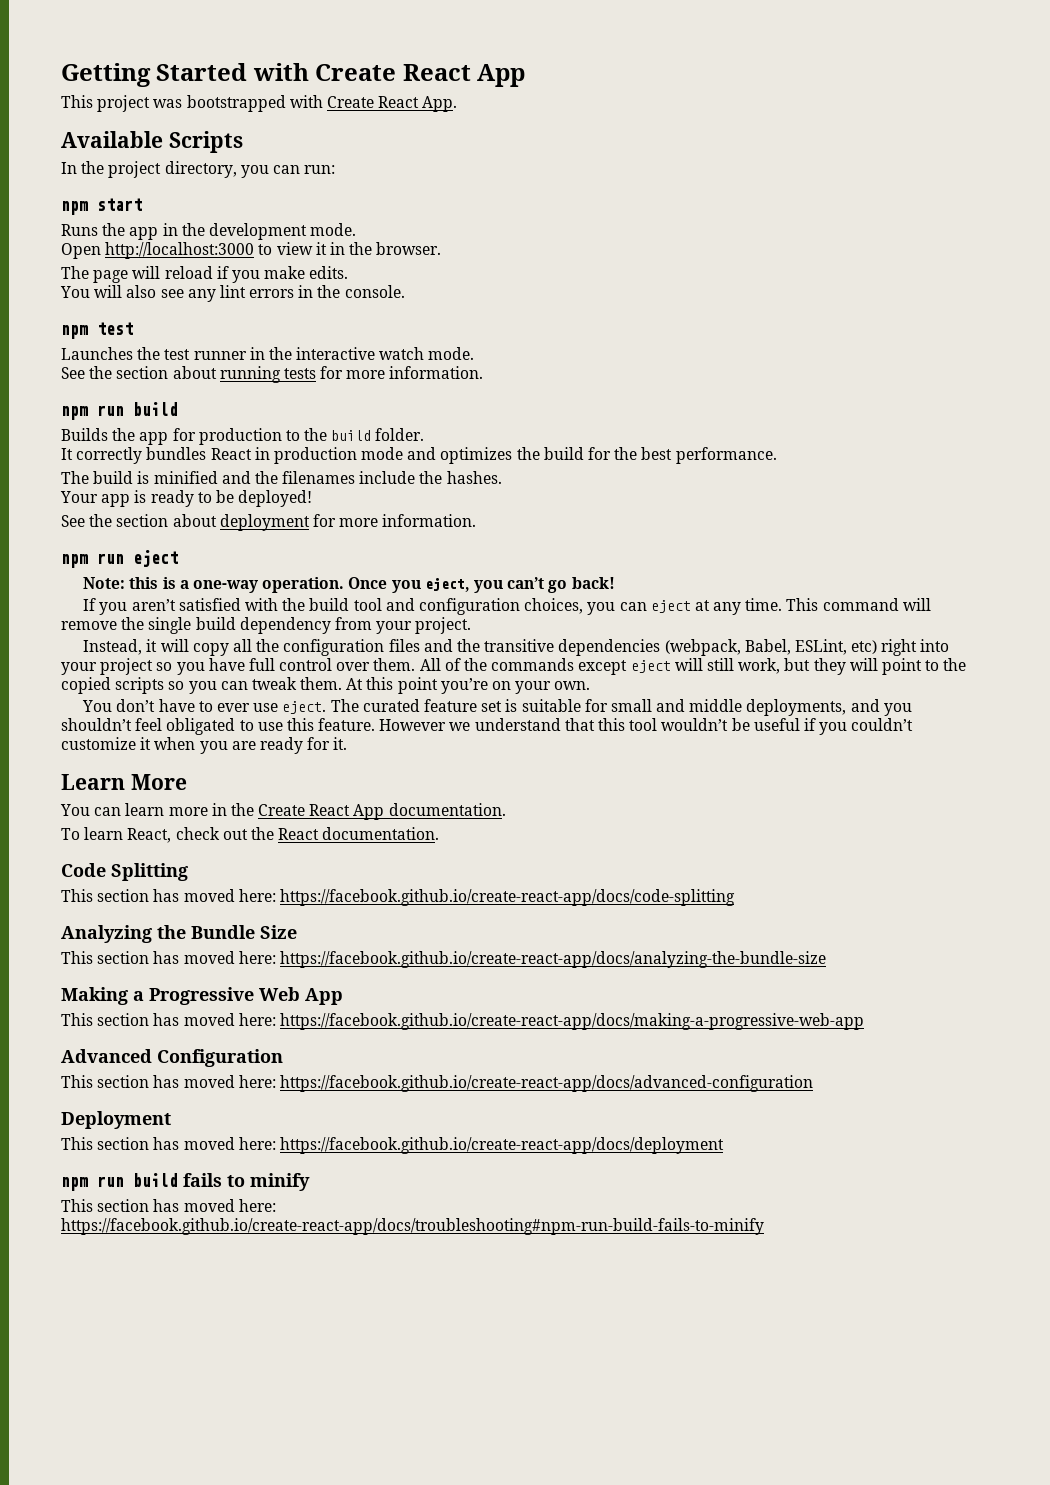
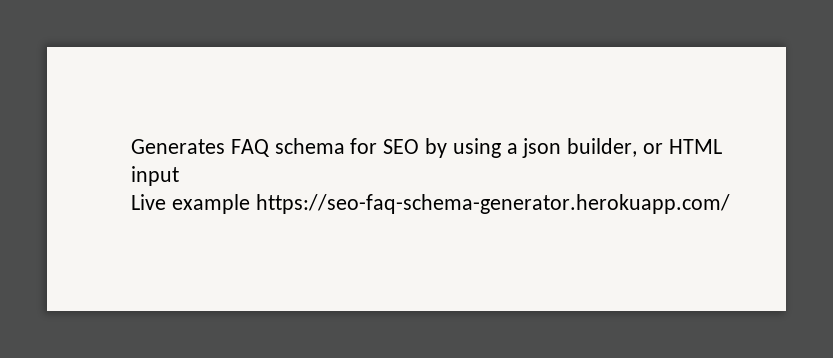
- Getting Started with Create React App
- This project was bootstrapped with Create React App.
- Available Scripts
- In the project directory, you can run:
- npm start
- Runs the app in the development mode.
- Open http://localhost:3000 to view it in the browser.
- The page will reload if you make edits.
- You will also see any lint errors in the console.
- npm test
- Launches the test runner in the interactive watch mode.
- See the section about running tests for more information.
- npm run build
- Builds the app for production to the build folder.
- It correctly bundles React in production mode and optimizes the build for the best performance.
- The build is minified and the filenames include the hashes.
- Your app is ready to be deployed!
- See the section about deployment for more information.
- npm run eject
- Note: this is a one-way operation. Once you eject, you can’t go back!
- If you aren’t satisfied with the build tool and configuration choices, you can eject at any time. This command will remove the single build dependency from your project.
- Instead, it will copy all the configuration files and the transitive dependencies (webpack, Babel, ESLint, etc) right into your project so you have full control over them. All of the commands except eject will still work, but they will point to the copied scripts so you can tweak them. At this point you’re on your own.
- You don’t have to ever use eject. The curated feature set is suitable for small and middle deployments, and you shouldn’t feel obligated to use this feature. However we understand that this tool wouldn’t be useful if you couldn’t customize it when you are ready for it.
- Learn More
- You can learn more in the Create React App documentation.
- To learn React, check out the React documentation.
- Code Splitting
- This section has moved here: https://facebook.github.io/create-react-app/docs/code-splitting
- Analyzing the Bundle Size
- This section has moved here: https://facebook.github.io/create-react-app/docs/analyzing-the-bundle-size
- Making a Progressive Web App
- This section has moved here: https://facebook.github.io/create-react-app/docs/making-a-progressive-web-app
- Advanced Configuration
- This section has moved here: https://facebook.github.io/create-react-app/docs/advanced-configuration
- Deployment
- This section has moved here: https://facebook.github.io/create-react-app/docs/deployment
- npm run build fails to minify
- This section has moved here: https://facebook.github.io/create-react-app/docs/troubleshooting#npm-run-build-fails-to-minify
+ Generates FAQ schema for SEO by using a json builder, or HTML input
+ Live example https://seo-faq-schema-generator.herokuapp.com/

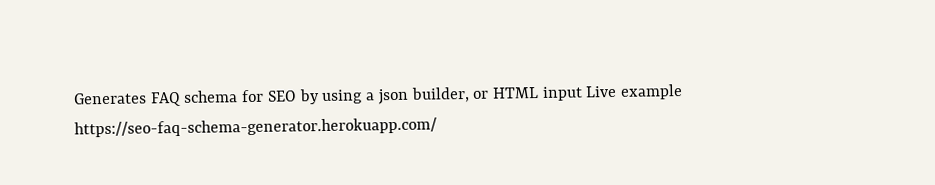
- Generates FAQ schema for SEO by using a json builder, or HTML input
- Live example https://seo-faq-schema-generator.herokuapp.com/
+ Generates FAQ schema for SEO by using a json builder, or HTML input Live example https://seo-faq-schema-generator.herokuapp.com/

